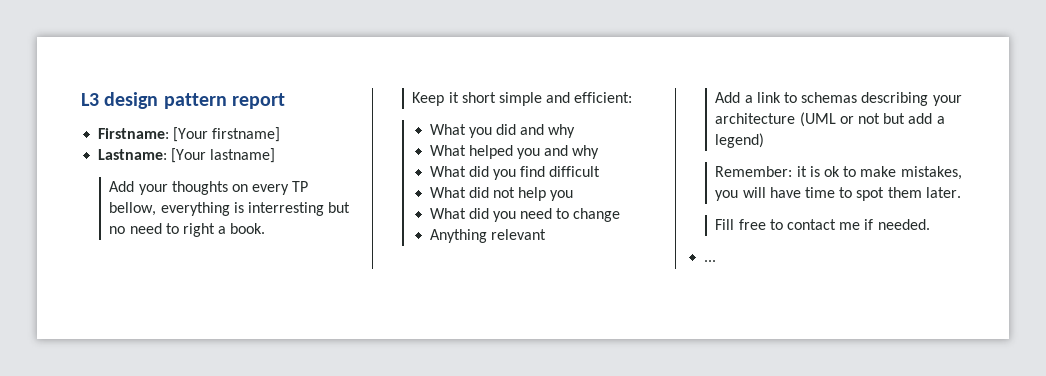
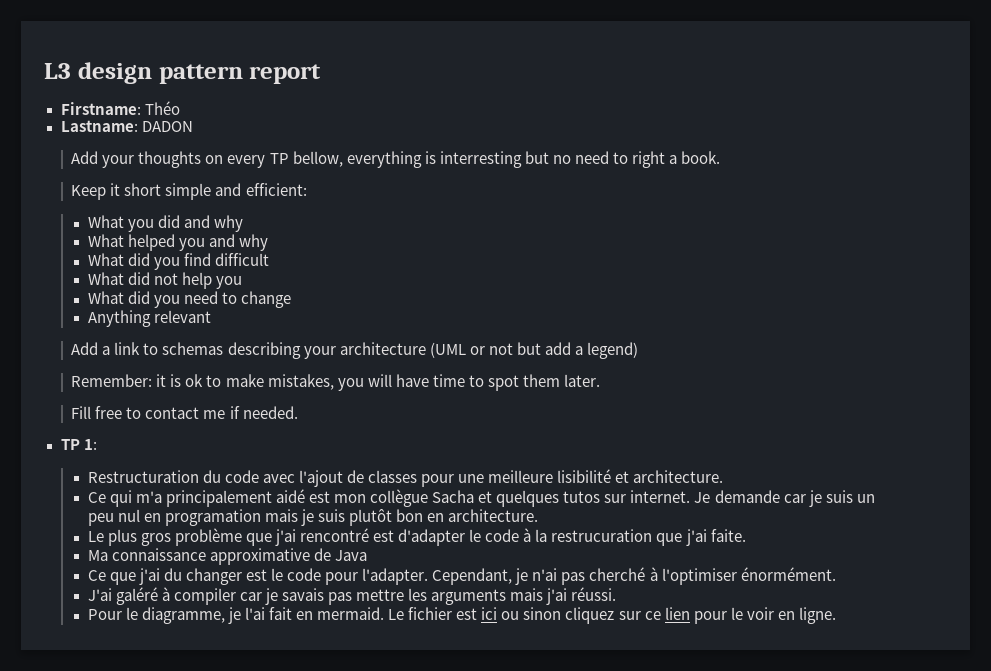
- Firstname: [Your firstname]
+ Firstname: Théo
- Lastname: [Your lastname]
+ Lastname: DADON
- ...
+ TP 1:
+ Restructuration du code avec l'ajout de classes pour une meilleure lisibilité et architecture.
+ Ce qui m'a principalement aidé est mon collègue Sacha et quelques tutos sur internet. Je demande car je suis un peu nul en programation mais je suis plutôt bon en architecture.
+ Le plus gros problème que j'ai rencontré est d'adapter le code à la restrucuration que j'ai faite.
+ Ma connaissance approximative de Java
+ Ce que j'ai du changer est le code pour l'adapter. Cependant, je n'ai pas cherché à l'optimiser énormément.
+ J'ai galéré à compiler car je savais pas mettre les arguments mais j'ai réussi.
+ Pour le diagramme, je l'ai fait en mermaid. Le fichier est ici ou sinon cliquez sur ce lien pour le voir en ligne.

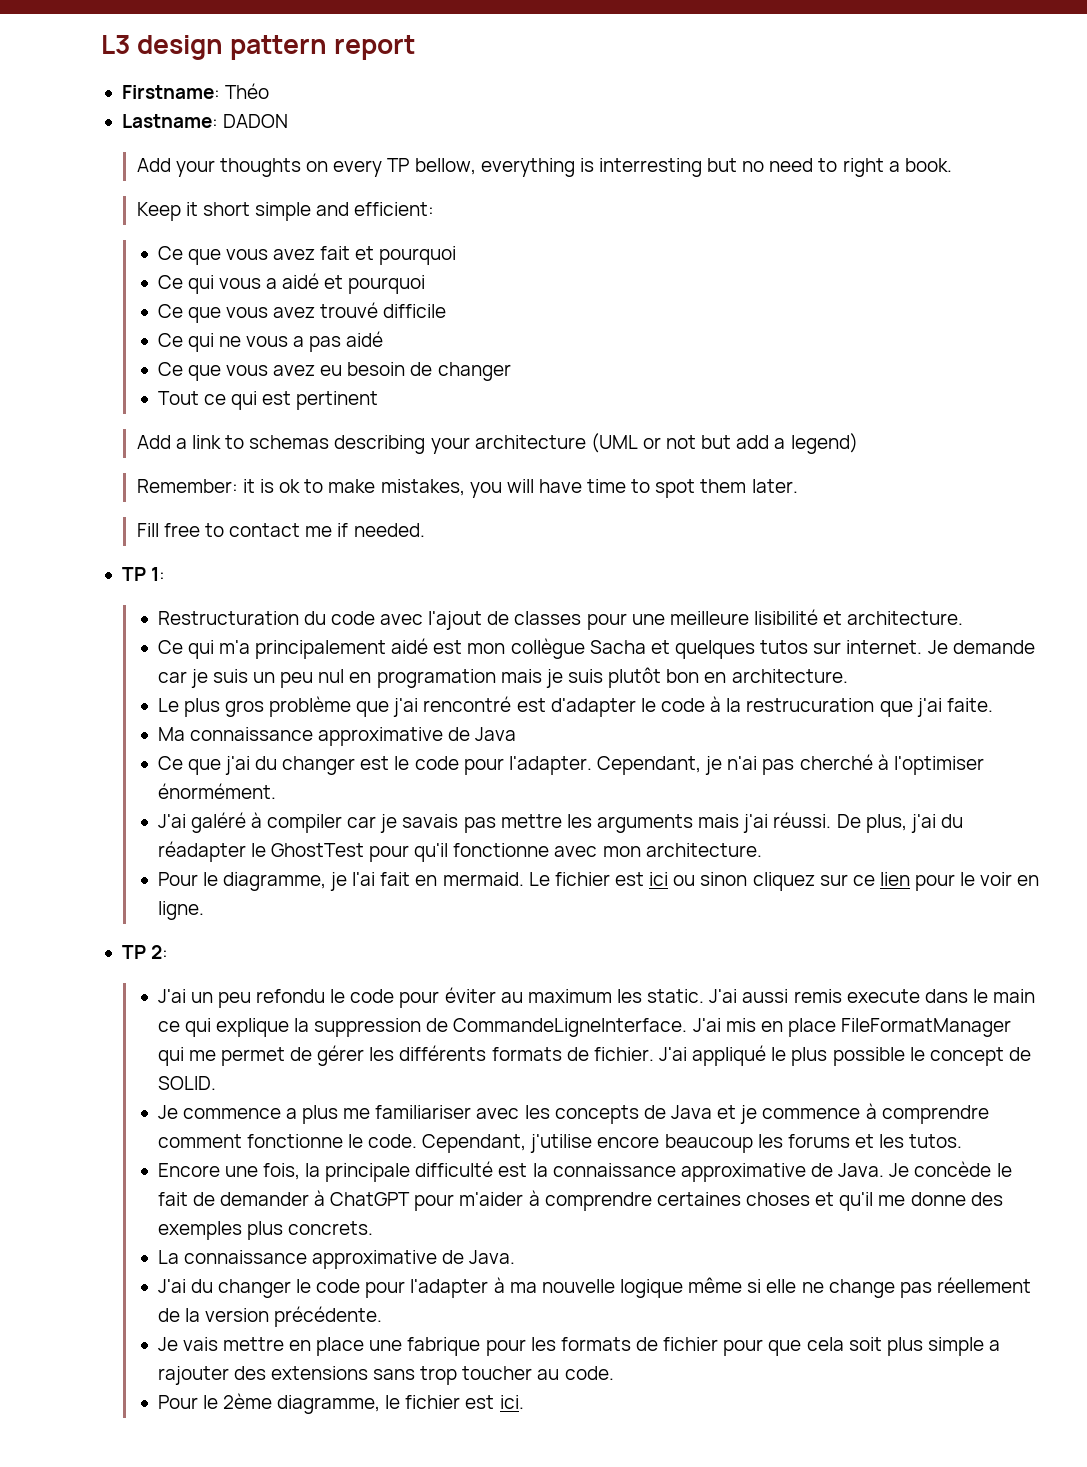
- What you did and why
- What helped you and why
- What did you find difficult
- What did not help you
- What did you need to change
- Anything relevant
+ Ce que vous avez fait et pourquoi
+ Ce qui vous a aidé et pourquoi
+ Ce que vous avez trouvé difficile
+ Ce qui ne vous a pas aidé
+ Ce que vous avez eu besoin de changer
+ Tout ce qui est pertinent
+ De plus, j'ai du réadapter le GhostTest pour qu'il fonctionne avec mon architecture.
+ TP 2:
+ J'ai un peu refondu le code pour éviter au maximum les static. J'ai aussi remis execute dans le main ce qui explique la suppression de CommandeLigneInterface. J'ai mis en place FileFormatManager qui me permet de gérer les différents formats de fichier. J'ai appliqué le plus possible le concept de SOLID.
+ Je commence a plus me familiariser avec les concepts de Java et je commence à comprendre comment fonctionne le code. Cependant, j'utilise encore beaucoup les forums et les tutos.
+ Encore une fois, la principale difficulté est la connaissance approximative de Java. Je concède le fait de demander à ChatGPT pour m'aider à comprendre certaines choses et qu'il me donne des exemples plus concrets.
+ La connaissance approximative de Java.
+ J'ai du changer le code pour l'adapter à ma nouvelle logique même si elle ne change pas réellement de la version précédente.
+ Je vais mettre en place une fabrique pour les formats de fichier pour que cela soit plus simple a rajouter des extensions sans trop toucher au code.
+ Pour le 2ème diagramme, le fichier est ici.

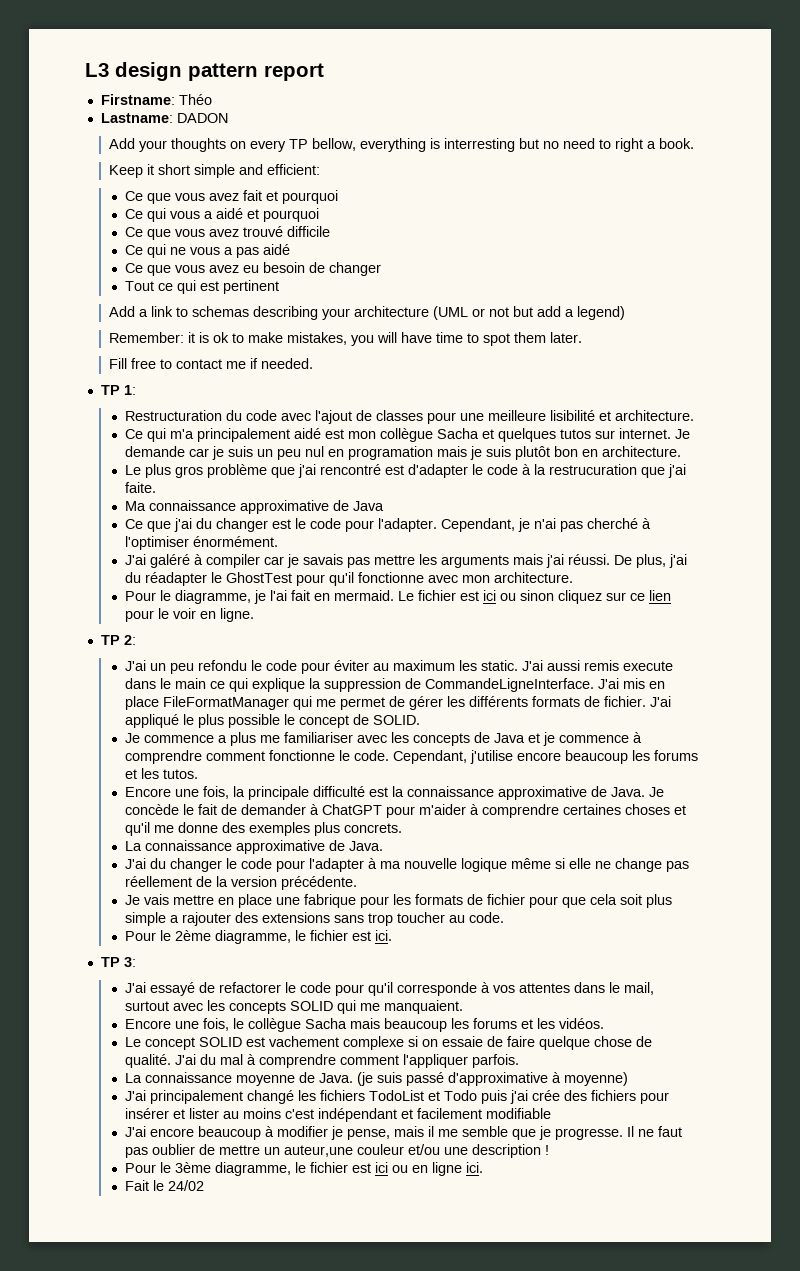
+ TP 3:
+ J'ai essayé de refactorer le code pour qu'il corresponde à vos attentes dans le mail, surtout avec les concepts SOLID qui me manquaient.
+ Encore une fois, le collègue Sacha mais beaucoup les forums et les vidéos.
+ Le concept SOLID est vachement complexe si on essaie de faire quelque chose de qualité. J'ai du mal à comprendre comment l'appliquer parfois.
+ La connaissance moyenne de Java. (je suis passé d'approximative à moyenne)
+ J'ai principalement changé les fichiers TodoList et Todo puis j'ai crée des fichiers pour insérer et lister au moins c'est indépendant et facilement modifiable
+ J'ai encore beaucoup à modifier je pense, mais il me semble que je progresse. Il ne faut pas oublier de mettre un auteur,une couleur et/ou une description !
+ Pour le 3ème diagramme, le fichier est ici ou en ligne ici.
+ Fait le 24/02

